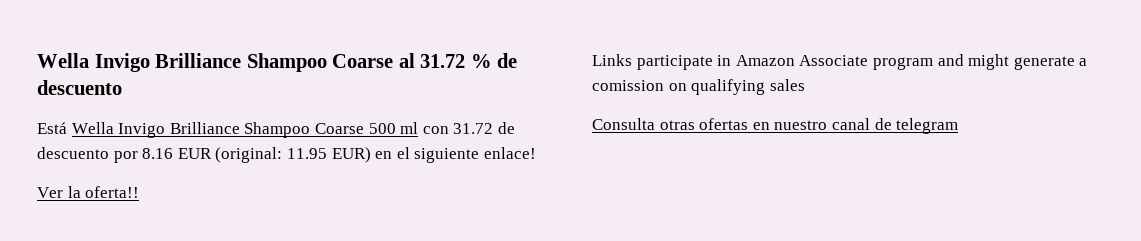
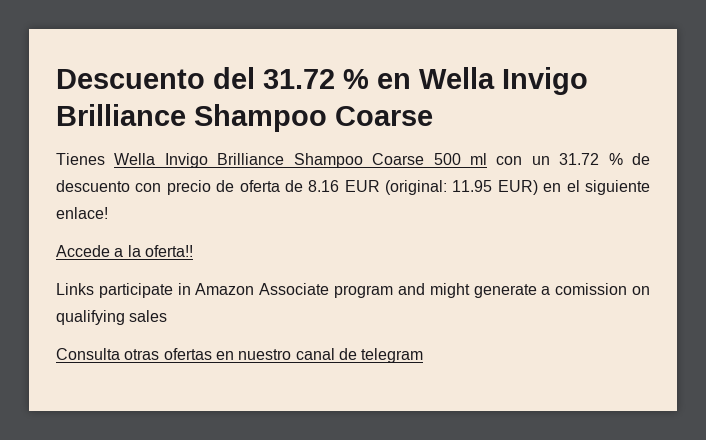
- Wella Invigo Brilliance Shampoo Coarse al 31.72 % de descuento
- Está Wella Invigo Brilliance Shampoo Coarse 500 ml con 31.72 de descuento por 8.16 EUR (original: 11.95 EUR) en el siguiente enlace!
+ Descuento del 31.72 % en Wella Invigo Brilliance Shampoo Coarse
+ Tienes Wella Invigo Brilliance Shampoo Coarse 500 ml con un 31.72 % de descuento con precio de oferta de 8.16 EUR (original: 11.95 EUR) en el siguiente enlace!
- Ver la oferta!!
+ Accede a la oferta!!

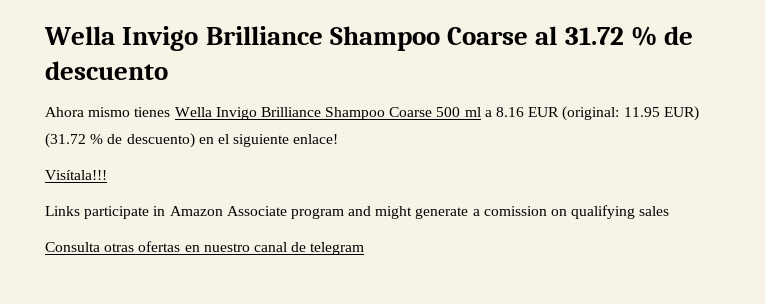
- Descuento del 31.72 % en Wella Invigo Brilliance Shampoo Coarse
- Tienes Wella Invigo Brilliance Shampoo Coarse 500 ml con un 31.72 % de descuento con precio de oferta de 8.16 EUR (original: 11.95 EUR) en el siguiente enlace!
+ Wella Invigo Brilliance Shampoo Coarse al 31.72 % de descuento
+ Ahora mismo tienes Wella Invigo Brilliance Shampoo Coarse 500 ml a 8.16 EUR (original: 11.95 EUR) (31.72 % de descuento) en el siguiente enlace!
- Accede a la oferta!!
+ Visítala!!!

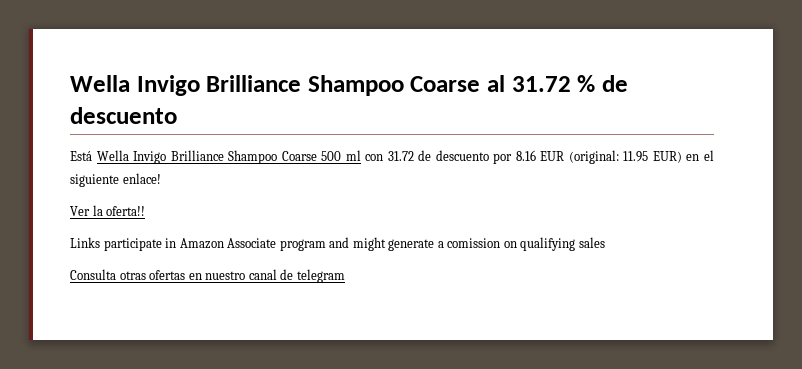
- Ahora mismo tienes Wella Invigo Brilliance Shampoo Coarse 500 ml a 8.16 EUR (original: 11.95 EUR) (31.72 % de descuento) en el siguiente enlace!
+ Está Wella Invigo Brilliance Shampoo Coarse 500 ml con 31.72 de descuento por 8.16 EUR (original: 11.95 EUR) en el siguiente enlace!
- Visítala!!!
+ Ver la oferta!!

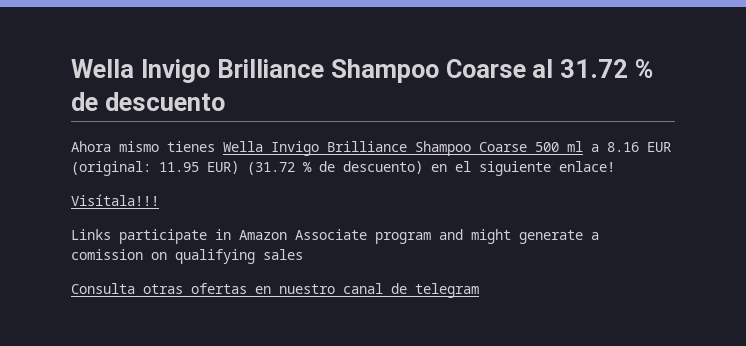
- Está Wella Invigo Brilliance Shampoo Coarse 500 ml con 31.72 de descuento por 8.16 EUR (original: 11.95 EUR) en el siguiente enlace!
+ Ahora mismo tienes Wella Invigo Brilliance Shampoo Coarse 500 ml a 8.16 EUR (original: 11.95 EUR) (31.72 % de descuento) en el siguiente enlace!
- Ver la oferta!!
+ Visítala!!!

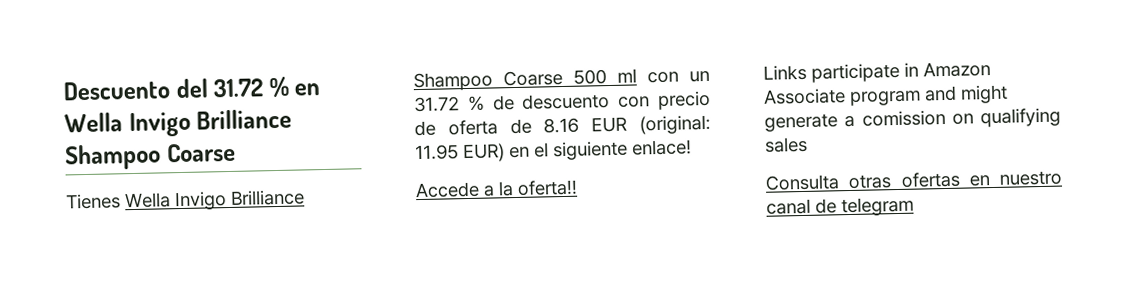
- Wella Invigo Brilliance Shampoo Coarse al 31.72 % de descuento
- Ahora mismo tienes Wella Invigo Brilliance Shampoo Coarse 500 ml a 8.16 EUR (original: 11.95 EUR) (31.72 % de descuento) en el siguiente enlace!
+ Descuento del 31.72 % en Wella Invigo Brilliance Shampoo Coarse
+ Tienes Wella Invigo Brilliance Shampoo Coarse 500 ml con un 31.72 % de descuento con precio de oferta de 8.16 EUR (original: 11.95 EUR) en el siguiente enlace!
- Visítala!!!
+ Accede a la oferta!!

